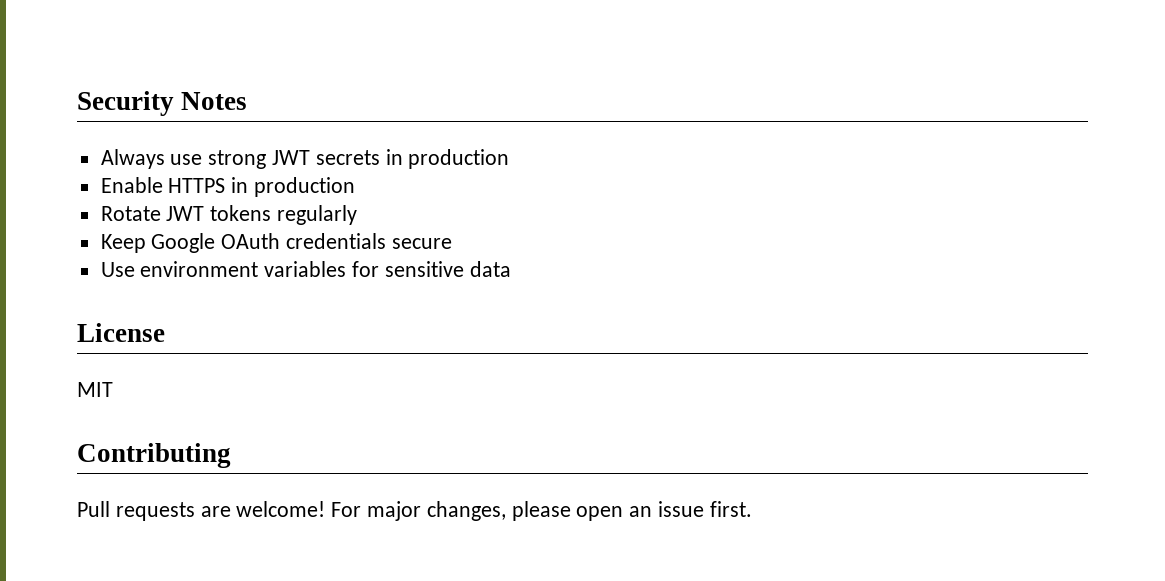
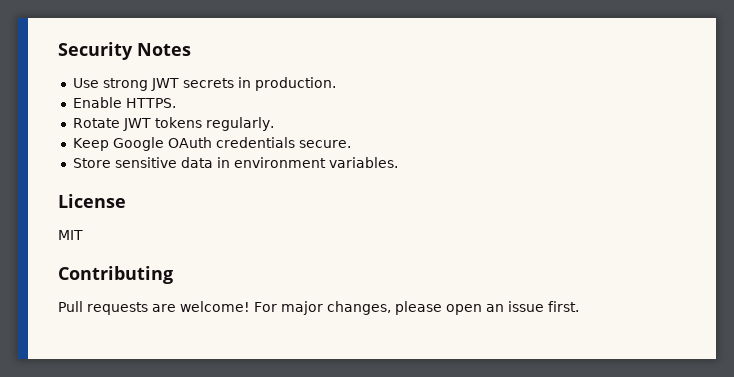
- Always use strong JWT secrets in production
+ Use strong JWT secrets in production.
- Enable HTTPS in production
+ Enable HTTPS.
- Rotate JWT tokens regularly
+ Rotate JWT tokens regularly.
- Keep Google OAuth credentials secure
- Use environment variables for sensitive data
+ Keep Google OAuth credentials secure.
+ Store sensitive data in environment variables.

